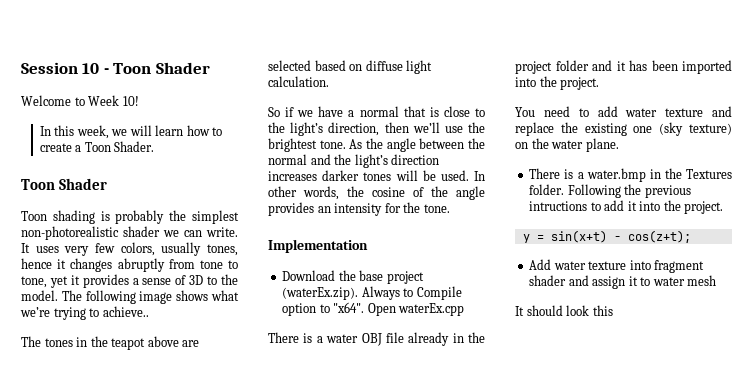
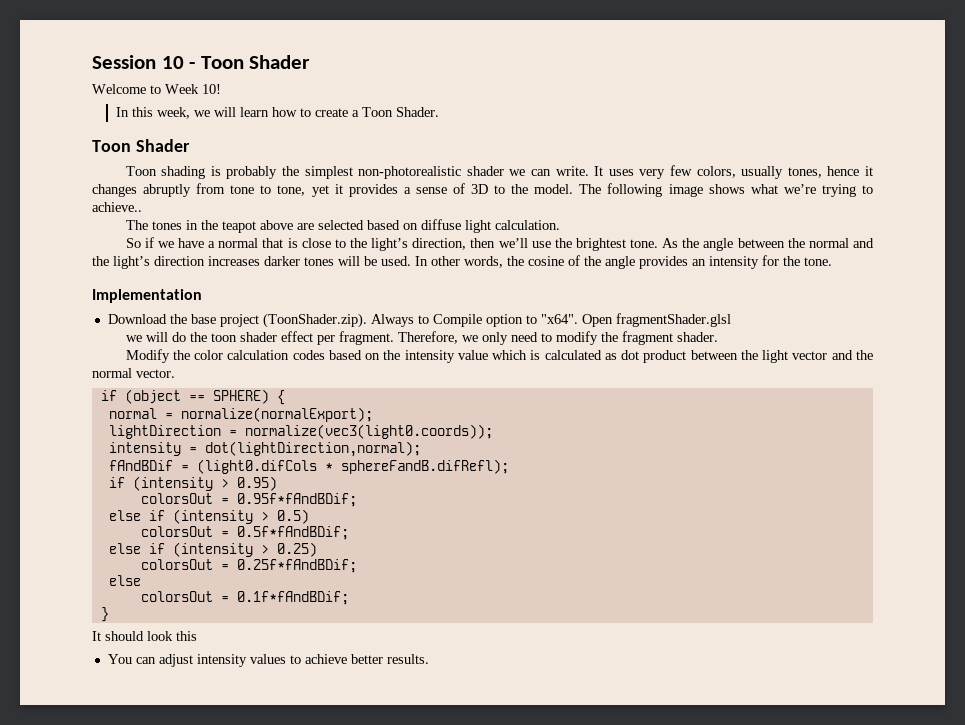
- Download the base project (waterEx.zip). Always to Compile option to "x64".
+ Download the base project (ToonShader.zip). Always to Compile option to "x64".
- Open waterEx.cpp
- There is a water OBJ file already in the project folder and it has been imported into the project.
- You need to add water texture and replace the existing one (sky texture) on the water plane.
- There is a water.bmp in the Textures folder. Following the previous intructions to add it into the project.
- y = sin(x+t) - cos(z+t);
- Add water texture into fragment shader and assign it to water mesh
+ Open fragmentShader.glsl
+ we will do the toon shader effect per fragment. Therefore, we only need to modify the fragment shader.
+ Modify the color calculation codes based on the intensity value which is calculated as dot product between the light vector and the normal vector.
+ if (object == SPHERE) {
+ normal = normalize(normalExport);
+ lightDirection = normalize(vec3(light0.coords));
+ intensity = dot(lightDirection,normal);
+ fAndBDif = (light0.difCols * sphereFandB.difRefl);
+ if (intensity > 0.95)
+ colorsOut = 0.95f*fAndBDif;
+ else if (intensity > 0.5)
+ colorsOut = 0.5f*fAndBDif;
+ else if (intensity > 0.25)
+ colorsOut = 0.25f*fAndBDif;
+ else
+ colorsOut = 0.1f*fAndBDif;
+ }
  It should look this
+ You can adjust intensity values to achieve better results.

